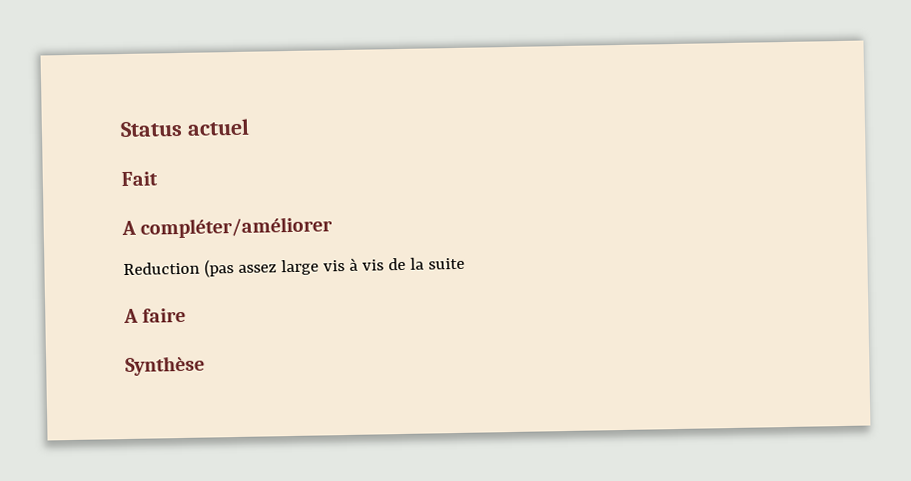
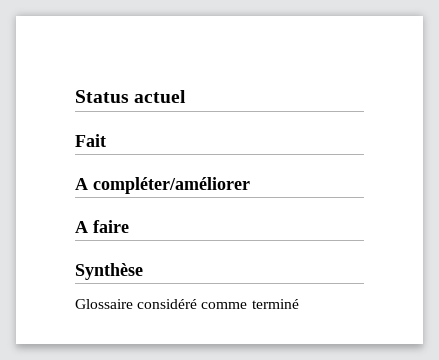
- Reduction (pas assez large vis à vis de la suite
+ Glossaire considéré comme terminé

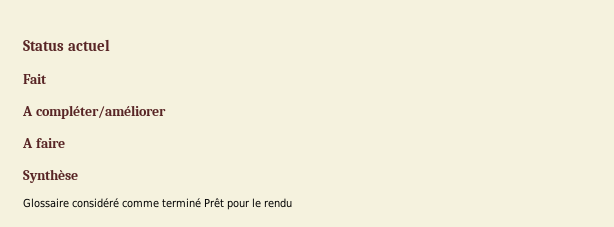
- Glossaire considéré comme terminé
+ Glossaire considéré comme terminé Prêt pour le rendu

